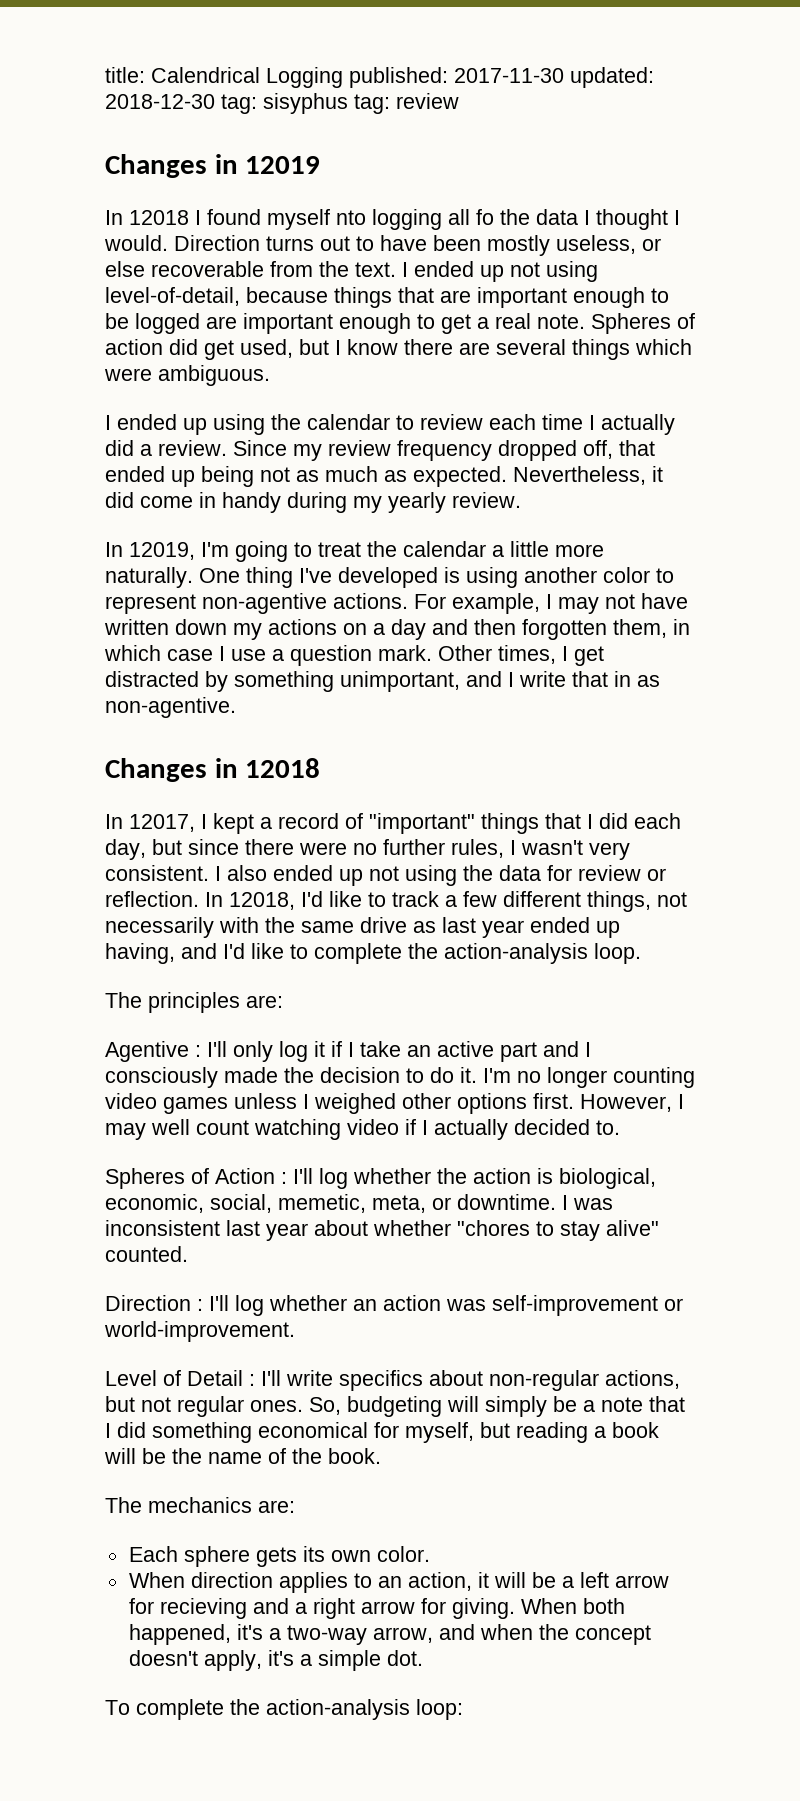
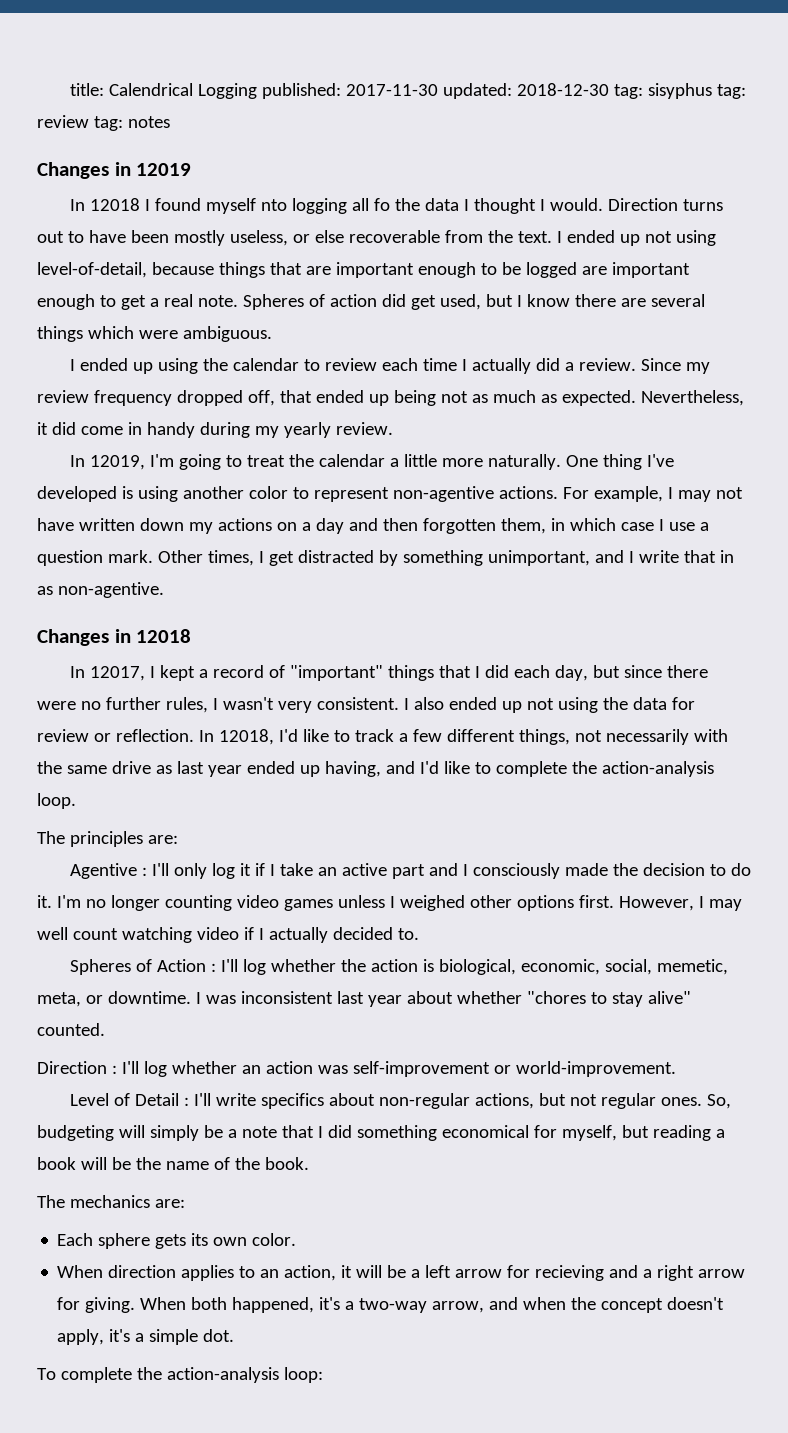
- title: Calendrical Logging published: 2017-11-30 updated: 2018-12-30 tag: sisyphus tag: review
+ title: Calendrical Logging published: 2017-11-30 updated: 2018-12-30 tag: sisyphus tag: review tag: notes

